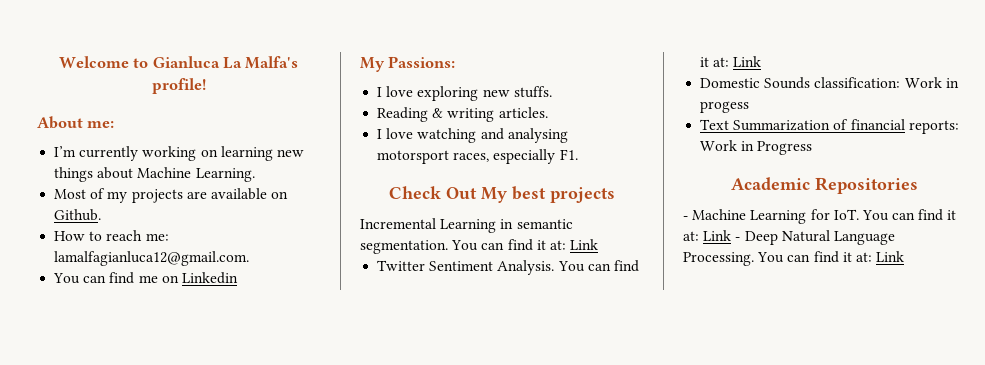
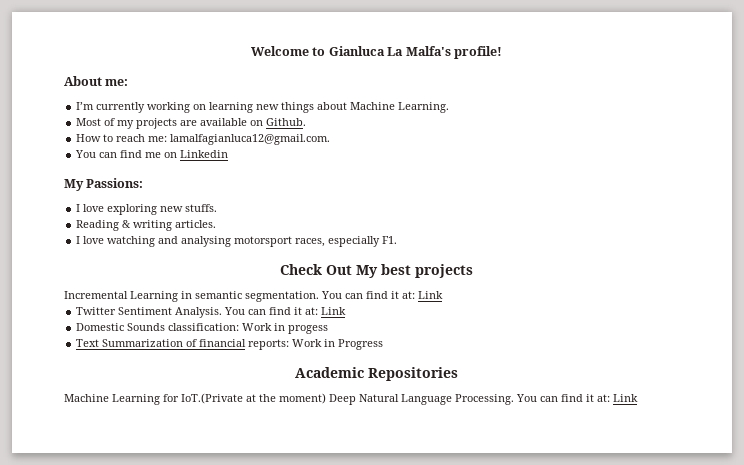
- - Machine Learning for IoT. You can find it at: Link - Deep Natural Language Processing.
+ Machine Learning for IoT.(Private at the moment) Deep Natural Language Processing.

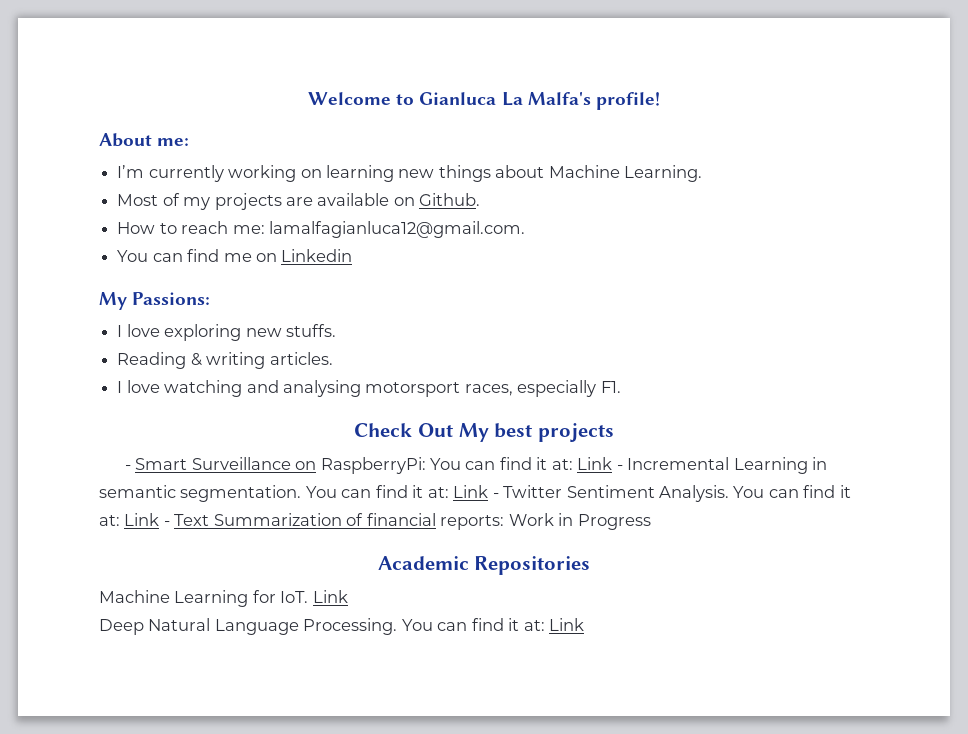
- Incremental Learning in semantic segmentation. You can find it at: Link
- Twitter Sentiment Analysis. You can find it at: Link
- Domestic Sounds classification: Work in progess
- Text Summarization of financial reports: Work in Progress
+ - Smart Surveillance on RaspberryPi: You can find it at: Link - Incremental Learning in semantic segmentation. You can find it at: Link - Twitter Sentiment Analysis. You can find it at: Link - Text Summarization of financial reports: Work in Progress
- Machine Learning for IoT.(Private at the moment) Deep Natural Language Processing.
+ Machine Learning for IoT. Link
+ Deep Natural Language Processing.

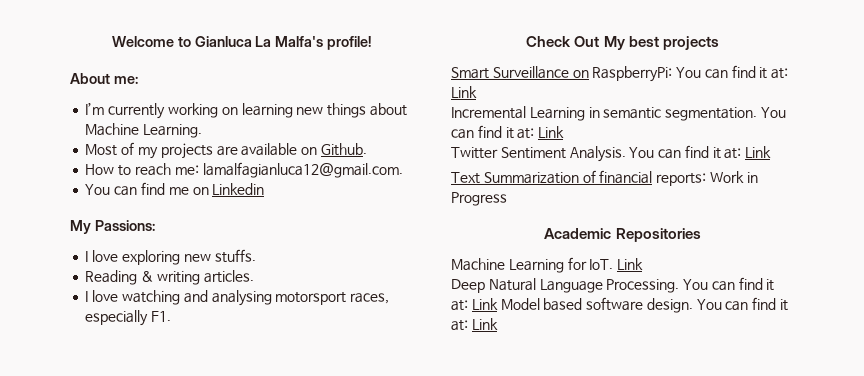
- - Smart Surveillance on RaspberryPi: You can find it at: Link - Incremental Learning in semantic segmentation. You can find it at: Link - Twitter Sentiment Analysis. You can find it at: Link - Text Summarization of financial reports: Work in Progress
+ Smart Surveillance on RaspberryPi: You can find it at: Link
+ Incremental Learning in semantic segmentation. You can find it at: Link
+ Twitter Sentiment Analysis. You can find it at: Link
+ Text Summarization of financial reports: Work in Progress
- Deep Natural Language Processing. You can find it at: Link
+ Deep Natural Language Processing. You can find it at: Link Model based software design. You can find it at: Link

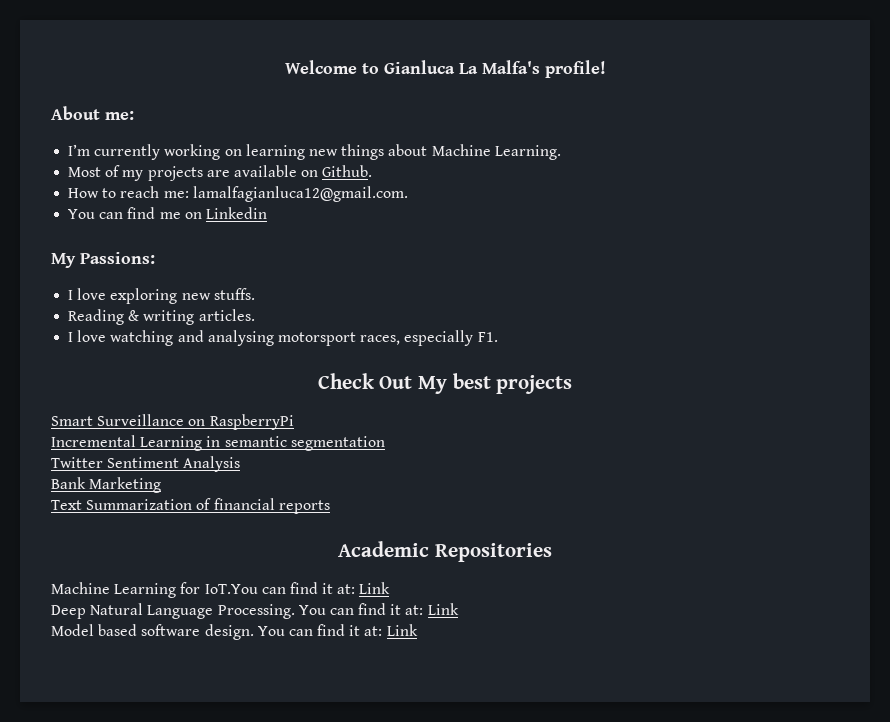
- Smart Surveillance on RaspberryPi: You can find it at: Link
- Incremental Learning in semantic segmentation. You can find it at: Link
- Twitter Sentiment Analysis. You can find it at: Link
+ Smart Surveillance on RaspberryPi
+ Incremental Learning in semantic segmentation
+ Twitter Sentiment Analysis
+ Bank Marketing
- Text Summarization of financial reports: Work in Progress
+ Text Summarization of financial reports
- Machine Learning for IoT. Link
+ Machine Learning for IoT.You can find it at: Link
- Deep Natural Language Processing. You can find it at: Link Model based software design.
+ Deep Natural Language Processing. You can find it at: Link
+ Model based software design.

